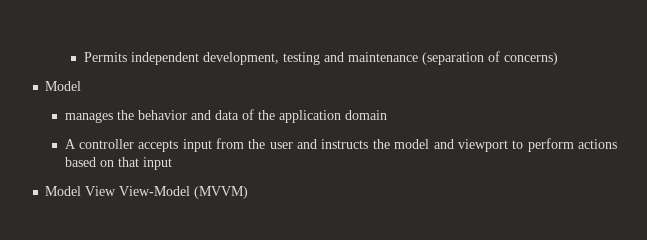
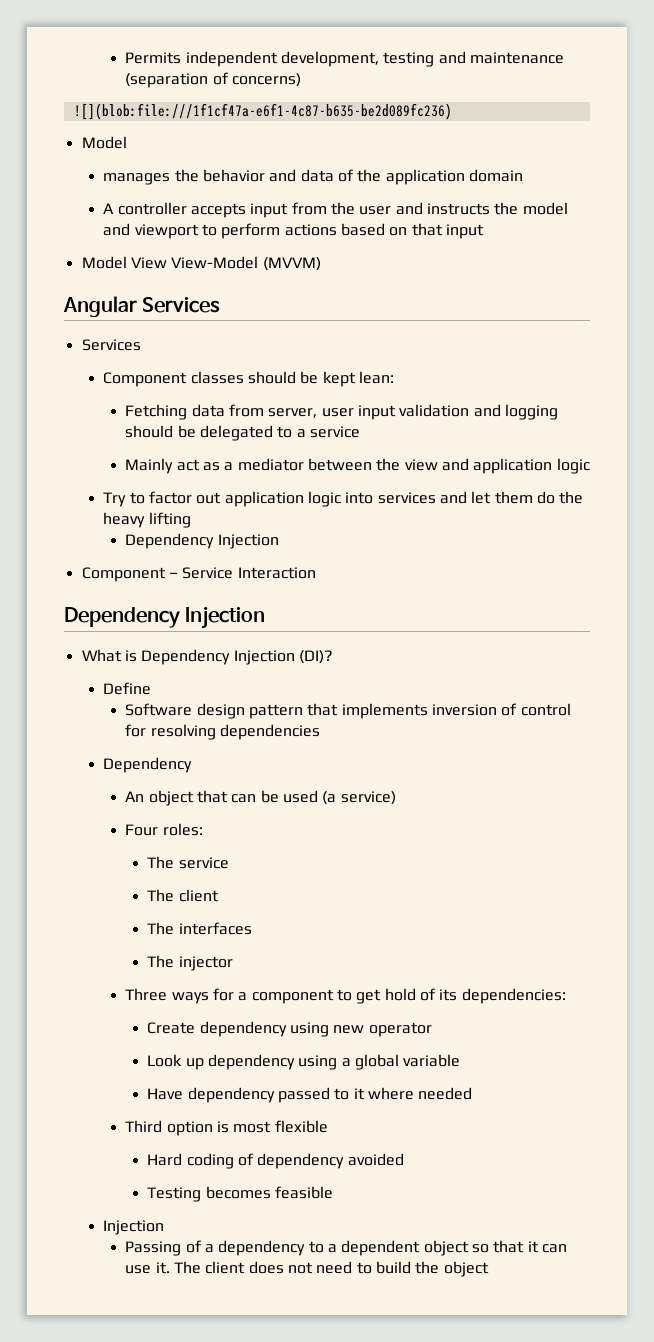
+ ![](blob:file:///1f1cf47a-e6f1-4c87-b635-be2d089fc236)
+ Angular Services
+ Services
+ Component classes should be kept lean:
+ Fetching data from server, user input validation and logging should be delegated to a service
+ Mainly act as a mediator between the view and application logic
+ Try to factor out application logic into services and let them do the heavy lifting
+ Dependency Injection
+ Component – Service Interaction
+ Dependency Injection
+ What is Dependency Injection (DI)?
+ Define
+ Software design pattern that implements inversion of control for resolving dependencies
+ Dependency
+ An object that can be used (a service)
+ Four roles:
+ The service
+ The client
+ The interfaces
+ The injector
+ Three ways for a component to get hold of its dependencies:
+ Create dependency using new operator
+ Look up dependency using a global variable
+ Have dependency passed to it where needed
+ Third option is most flexible
+ Hard coding of dependency avoided
+ Testing becomes feasible
+ Injection
+ Passing of a dependency to a dependent object so that it can use it. The client does not need to build the object

